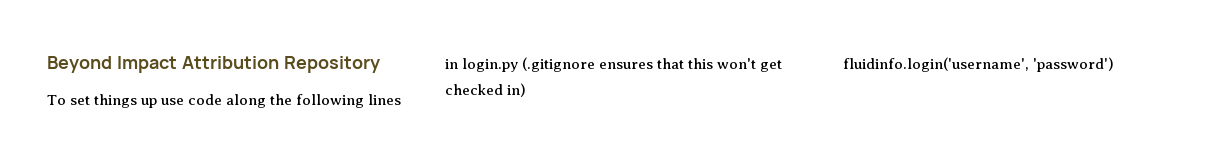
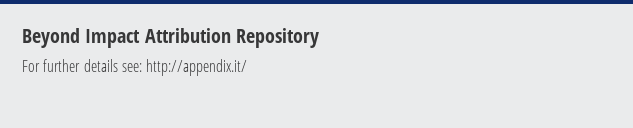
- To set things up use code along the following lines in login.py (.gitignore ensures that this won't get checked in)
- fluidinfo.login('username', 'password')
+ For further details see: http://appendix.it/

